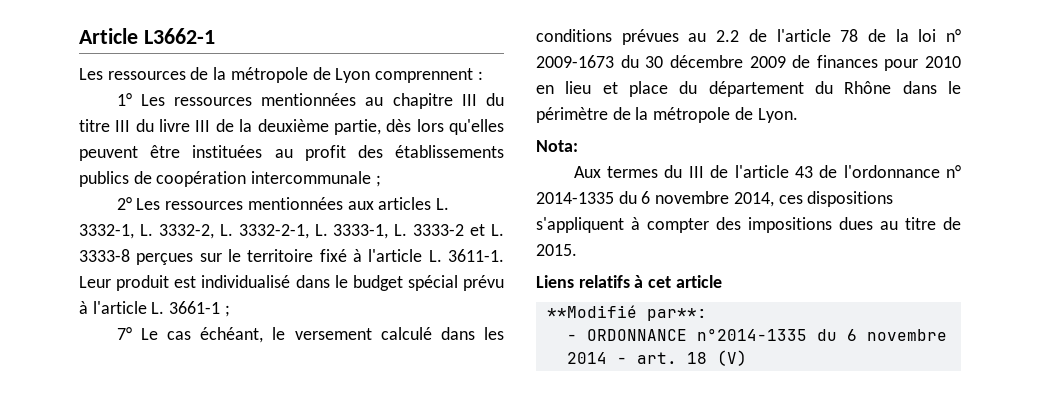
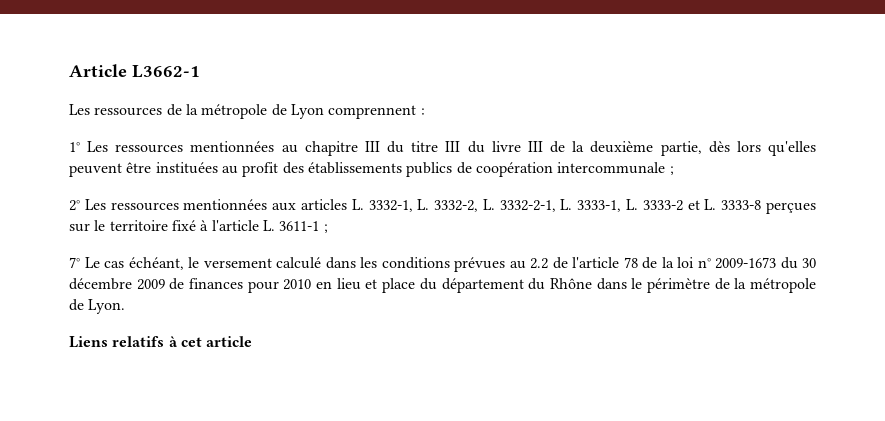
- 2° Les ressources mentionnées aux articles L. 3332-1, L. 3332-2, L. 3332-2-1, L. 3333-1, L. 3333-2 et L. 3333-8 perçues sur le territoire fixé à l'article L. 3611-1. Leur produit est individualisé dans le budget spécial prévu à l'article L. 3661-1 ;
+ 2° Les ressources mentionnées aux articles L. 3332-1, L. 3332-2, L. 3332-2-1, L. 3333-1, L. 3333-2 et L. 3333-8 perçues sur le territoire fixé à l'article L. 3611-1 ;
- Nota:
- Aux termes du III de l'article 43 de l'ordonnance n° 2014-1335 du 6 novembre 2014, ces dispositions s'appliquent à compter des impositions dues au titre de 2015.
- **Modifié par**:
- - ORDONNANCE n°2014-1335 du 6 novembre 2014 - art. 18 (V)

